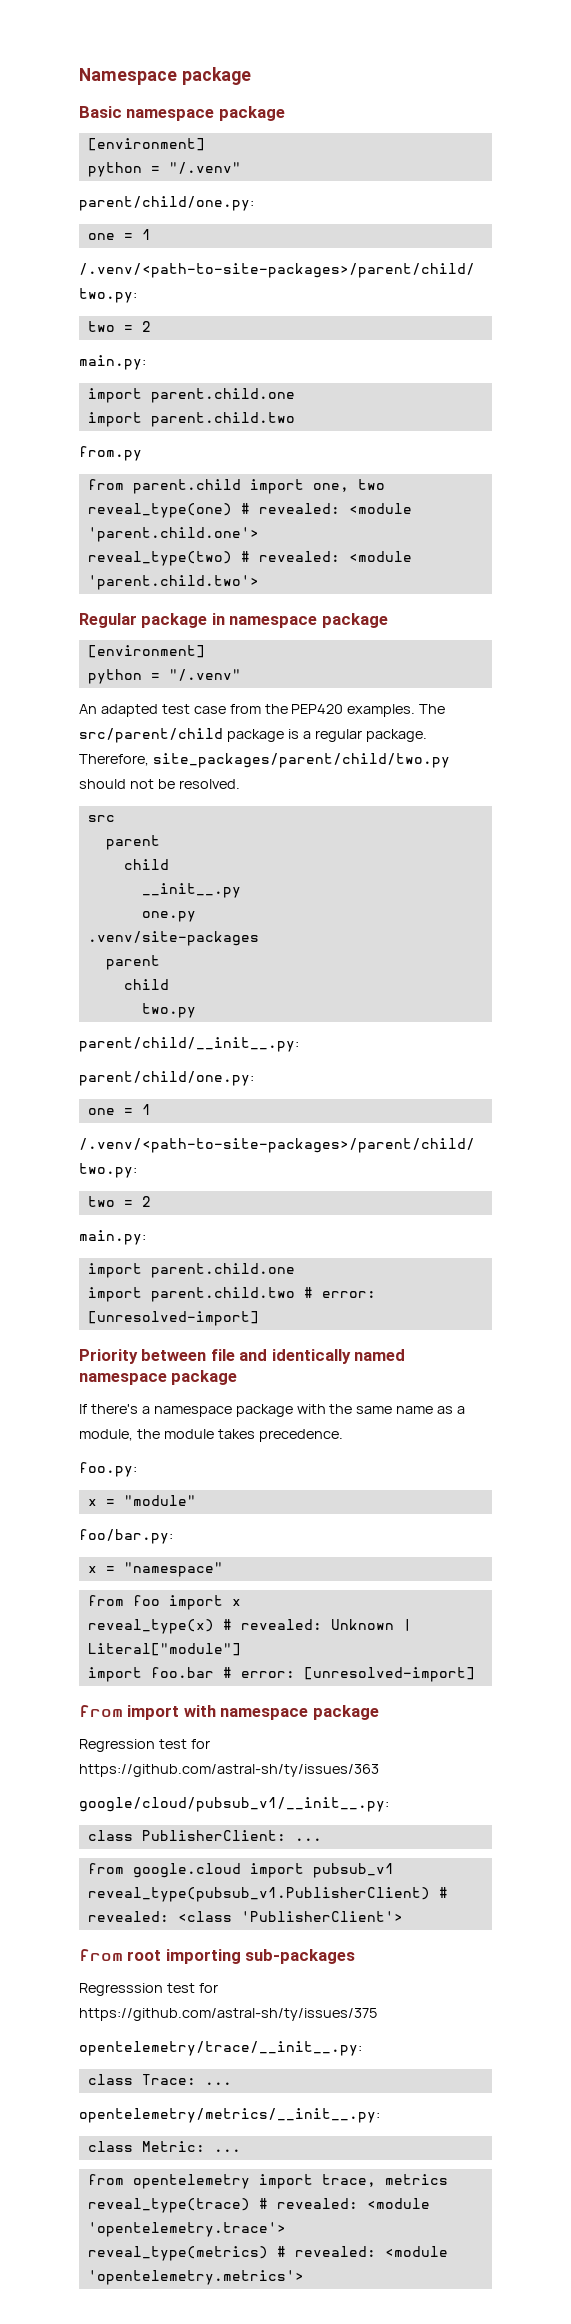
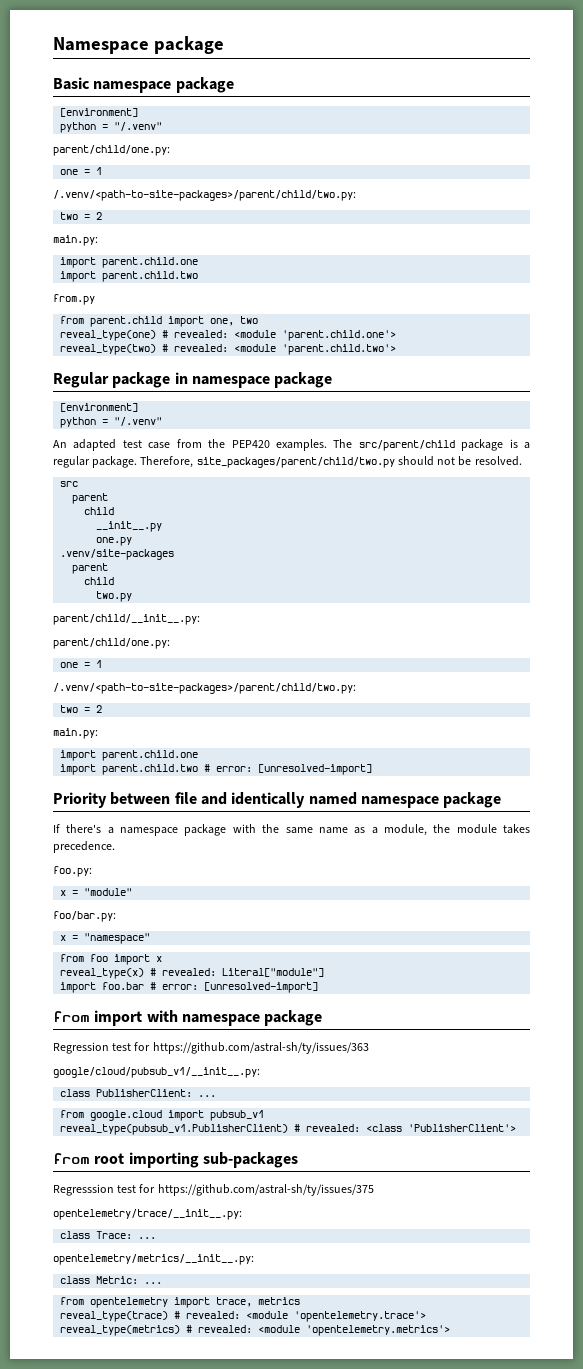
- reveal_type(x) # revealed: Unknown | Literal["module"]
+ reveal_type(x) # revealed: Literal["module"]

